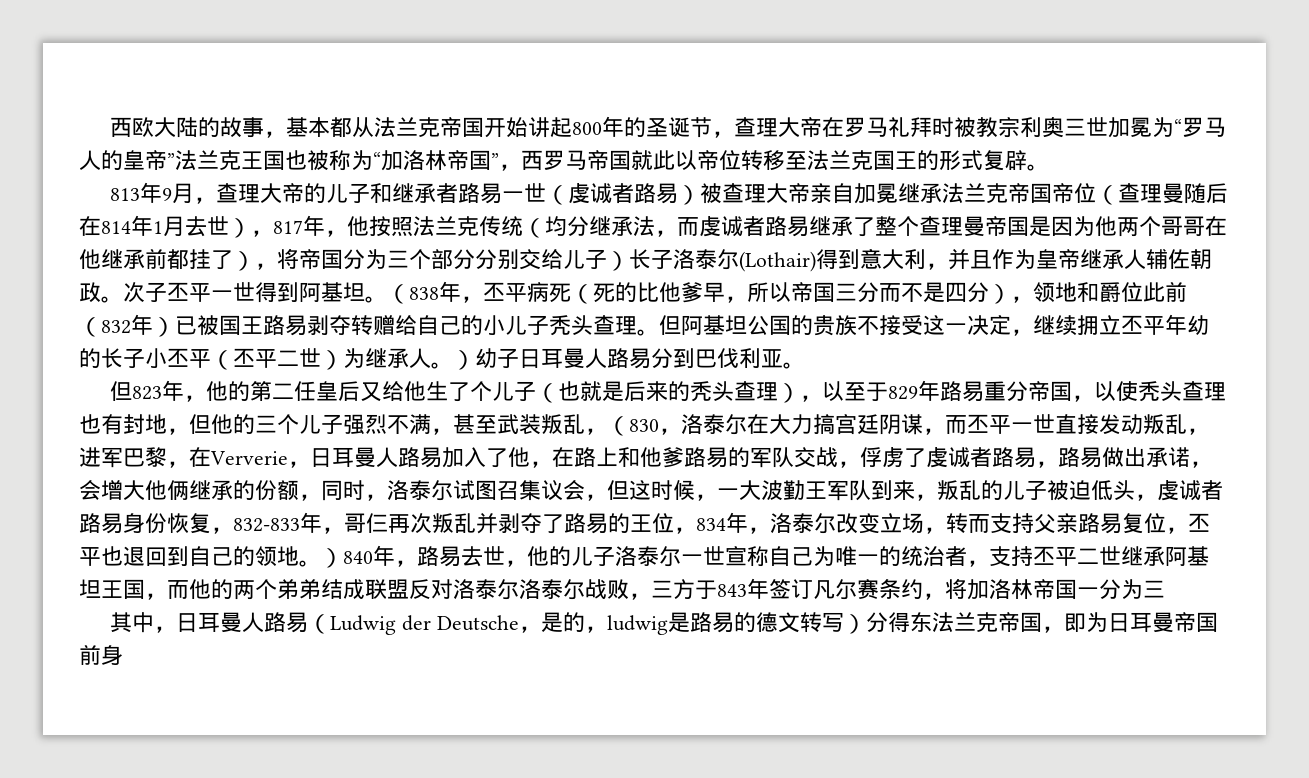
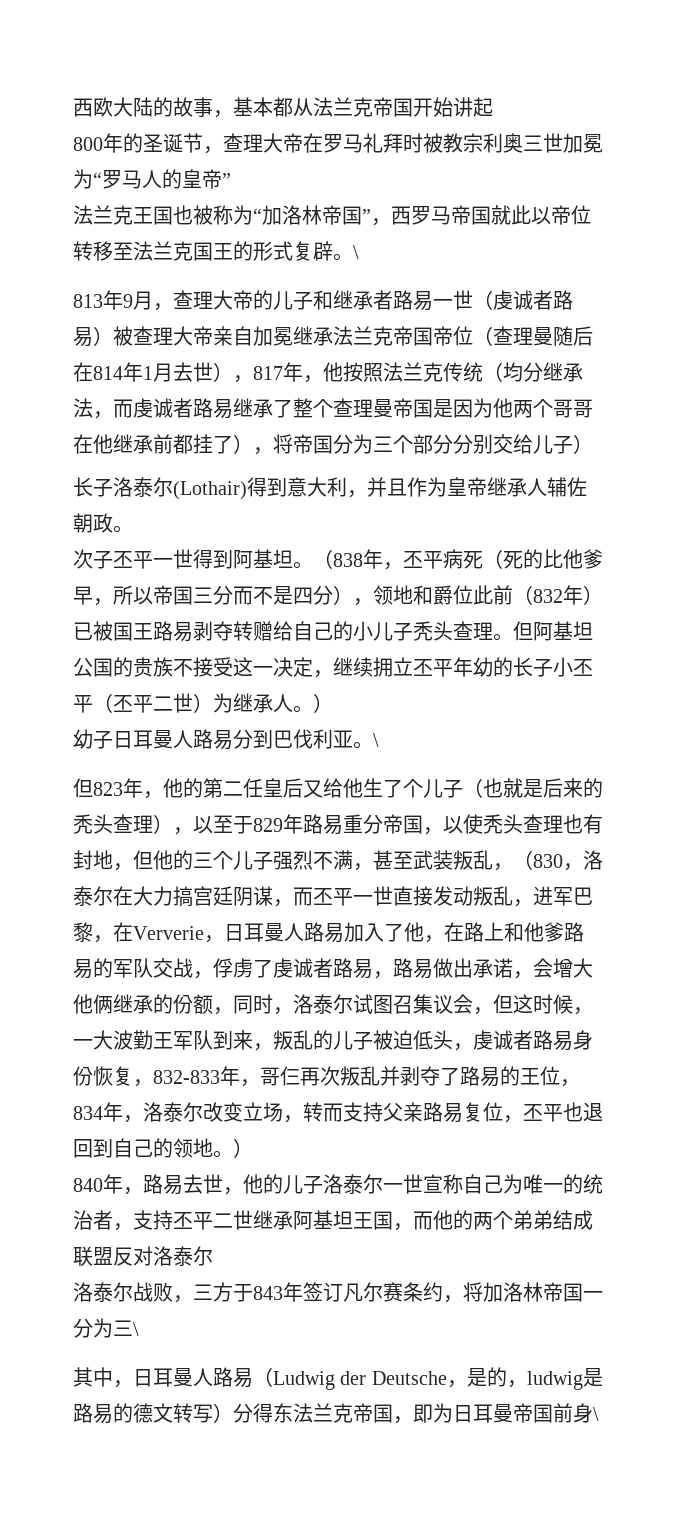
- 西欧大陆的故事，基本都从法兰克帝国开始讲起800年的圣诞节，查理大帝在罗马礼拜时被教宗利奥三世加冕为“罗马人的皇帝”法兰克王国也被称为“加洛林帝国”，西罗马帝国就此以帝位转移至法兰克国王的形式复辟。
+ 西欧大陆的故事，基本都从法兰克帝国开始讲起
+ 800年的圣诞节，查理大帝在罗马礼拜时被教宗利奥三世加冕为“罗马人的皇帝”
+ 法兰克王国也被称为“加洛林帝国”，西罗马帝国就此以帝位转移至法兰克国王的形式复辟。\
- 813年9月，查理大帝的儿子和继承者路易一世（虔诚者路易）被查理大帝亲自加冕继承法兰克帝国帝位（查理曼随后在814年1月去世），817年，他按照法兰克传统（均分继承法，而虔诚者路易继承了整个查理曼帝国是因为他两个哥哥在他继承前都挂了），将帝国分为三个部分分别交给儿子）长子洛泰尔(Lothair)得到意大利，并且作为皇帝继承人辅佐朝政。次子丕平一世得到阿基坦。
+ 813年9月，查理大帝的儿子和继承者路易一世（虔诚者路易）被查理大帝亲自加冕继承法兰克帝国帝位（查理曼随后在814年1月去世），817年，他按照法兰克传统（均分继承法，而虔诚者路易继承了整个查理曼帝国是因为他两个哥哥在他继承前都挂了），将帝国分为三个部分分别交给儿子）
+ 长子洛泰尔(Lothair)得到意大利，并且作为皇帝继承人辅佐朝政。
+ 次子丕平一世得到阿基坦。
- 但阿基坦公国的贵族不接受这一决定，继续拥立丕平年幼的长子小丕平（丕平二世）为继承人。）幼子日耳曼人路易分到巴伐利亚。
+ 但阿基坦公国的贵族不接受这一决定，继续拥立丕平年幼的长子小丕平（丕平二世）为继承人。）
+ 幼子日耳曼人路易分到巴伐利亚。\
- 但823年，他的第二任皇后又给他生了个儿子（也就是后来的秃头查理），以至于829年路易重分帝国，以使秃头查理也有封地，但他的三个儿子强烈不满，甚至武装叛乱，（830，洛泰尔在大力搞宫廷阴谋，而丕平一世直接发动叛乱，进军巴黎，在Ververie，日耳曼人路易加入了他，在路上和他爹路易的军队交战，俘虏了虔诚者路易，路易做出承诺，会增大他俩继承的份额，同时，洛泰尔试图召集议会，但这时候，一大波勤王军队到来，叛乱的儿子被迫低头，虔诚者路易身份恢复，832-833年，哥仨再次叛乱并剥夺了路易的王位，834年，洛泰尔改变立场，转而支持父亲路易复位，丕平也退回到自己的领地。）840年，路易去世，他的儿子洛泰尔一世宣称自己为唯一的统治者，支持丕平二世继承阿基坦王国，而他的两个弟弟结成联盟反对洛泰尔洛泰尔战败，三方于843年签订凡尔赛条约，将加洛林帝国一分为三
+ 但823年，他的第二任皇后又给他生了个儿子（也就是后来的秃头查理），以至于829年路易重分帝国，以使秃头查理也有封地，但他的三个儿子强烈不满，甚至武装叛乱，（830，洛泰尔在大力搞宫廷阴谋，而丕平一世直接发动叛乱，进军巴黎，在Ververie，日耳曼人路易加入了他，在路上和他爹路易的军队交战，俘虏了虔诚者路易，路易做出承诺，会增大他俩继承的份额，同时，洛泰尔试图召集议会，但这时候，一大波勤王军队到来，叛乱的儿子被迫低头，虔诚者路易身份恢复，832-833年，哥仨再次叛乱并剥夺了路易的王位，834年，洛泰尔改变立场，转而支持父亲路易复位，丕平也退回到自己的领地。）
+ 840年，路易去世，他的儿子洛泰尔一世宣称自己为唯一的统治者，支持丕平二世继承阿基坦王国，而他的两个弟弟结成联盟反对洛泰尔
+ 洛泰尔战败，三方于843年签订凡尔赛条约，将加洛林帝国一分为三\
- 其中，日耳曼人路易（Ludwig der Deutsche，是的，ludwig是路易的德文转写）分得东法兰克帝国，即为日耳曼帝国前身
+ 其中，日耳曼人路易（Ludwig der Deutsche，是的，ludwig是路易的德文转写）分得东法兰克帝国，即为日耳曼帝国前身\

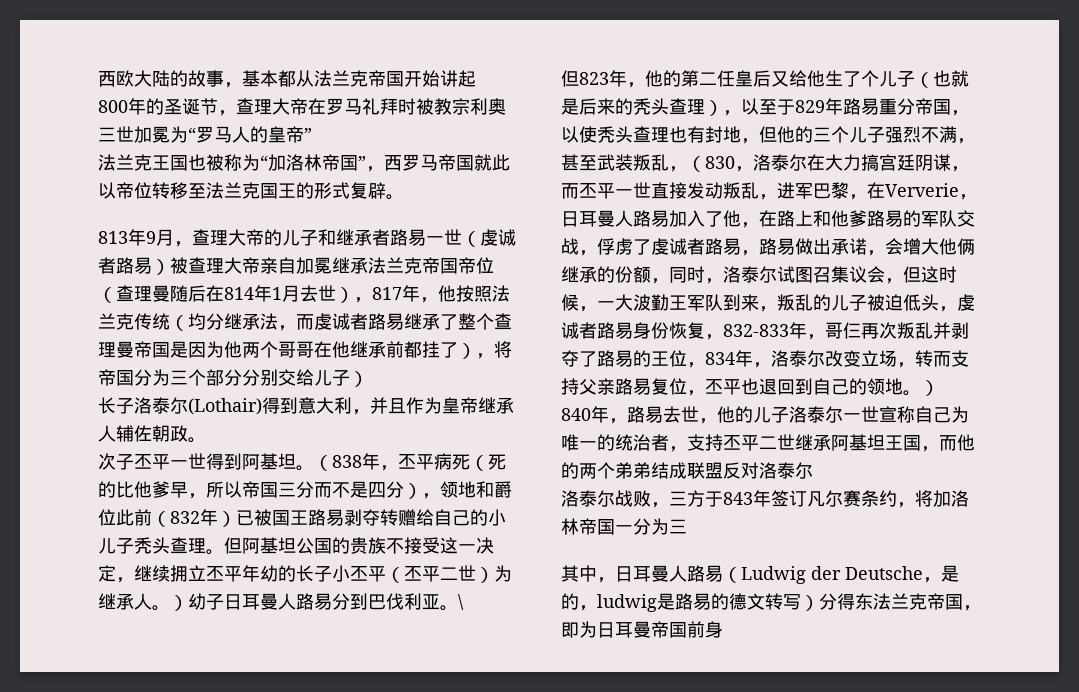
- 法兰克王国也被称为“加洛林帝国”，西罗马帝国就此以帝位转移至法兰克国王的形式复辟。\
+ 法兰克王国也被称为“加洛林帝国”，西罗马帝国就此以帝位转移至法兰克国王的形式复辟。
- 但阿基坦公国的贵族不接受这一决定，继续拥立丕平年幼的长子小丕平（丕平二世）为继承人。）
- 幼子日耳曼人路易分到巴伐利亚。
+ 但阿基坦公国的贵族不接受这一决定，继续拥立丕平年幼的长子小丕平（丕平二世）为继承人。）幼子日耳曼人路易分到巴伐利亚。
- 洛泰尔战败，三方于843年签订凡尔赛条约，将加洛林帝国一分为三\
+ 洛泰尔战败，三方于843年签订凡尔赛条约，将加洛林帝国一分为三
- 其中，日耳曼人路易（Ludwig der Deutsche，是的，ludwig是路易的德文转写）分得东法兰克帝国，即为日耳曼帝国前身\
+ 其中，日耳曼人路易（Ludwig der Deutsche，是的，ludwig是路易的德文转写）分得东法兰克帝国，即为日耳曼帝国前身

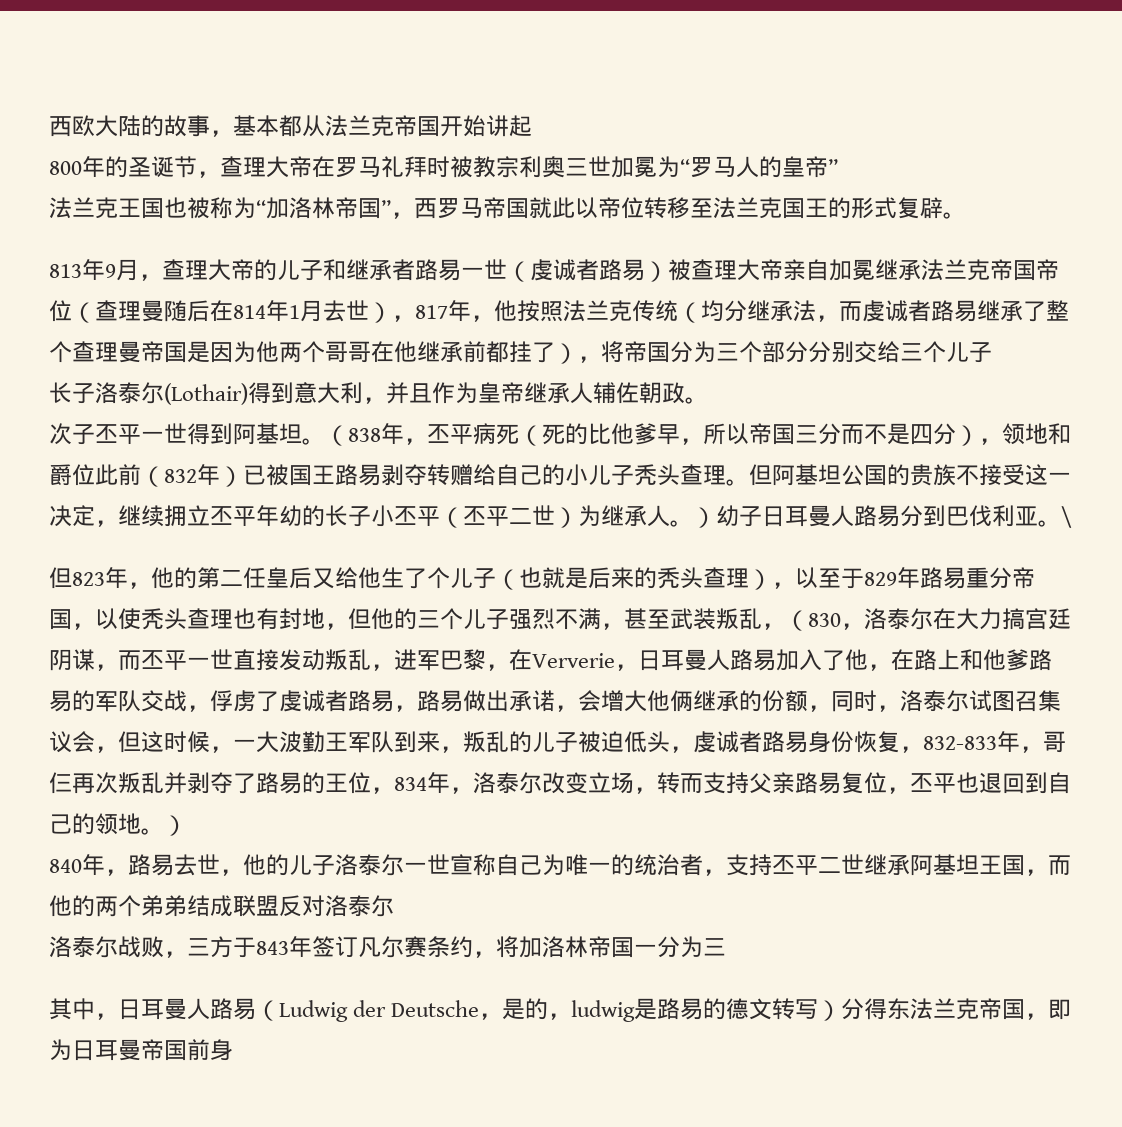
- 813年9月，查理大帝的儿子和继承者路易一世（虔诚者路易）被查理大帝亲自加冕继承法兰克帝国帝位（查理曼随后在814年1月去世），817年，他按照法兰克传统（均分继承法，而虔诚者路易继承了整个查理曼帝国是因为他两个哥哥在他继承前都挂了），将帝国分为三个部分分别交给儿子）
+ 813年9月，查理大帝的儿子和继承者路易一世（虔诚者路易）被查理大帝亲自加冕继承法兰克帝国帝位（查理曼随后在814年1月去世），817年，他按照法兰克传统（均分继承法，而虔诚者路易继承了整个查理曼帝国是因为他两个哥哥在他继承前都挂了），将帝国分为三个部分分别交给三个儿子

